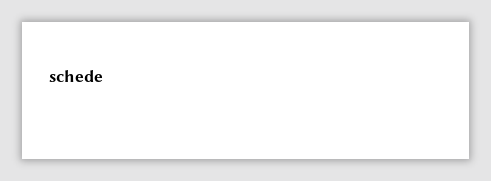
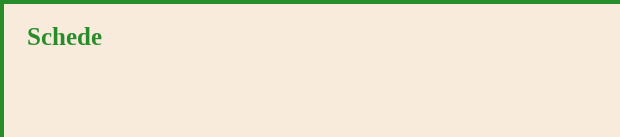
- schede
+ Schede

